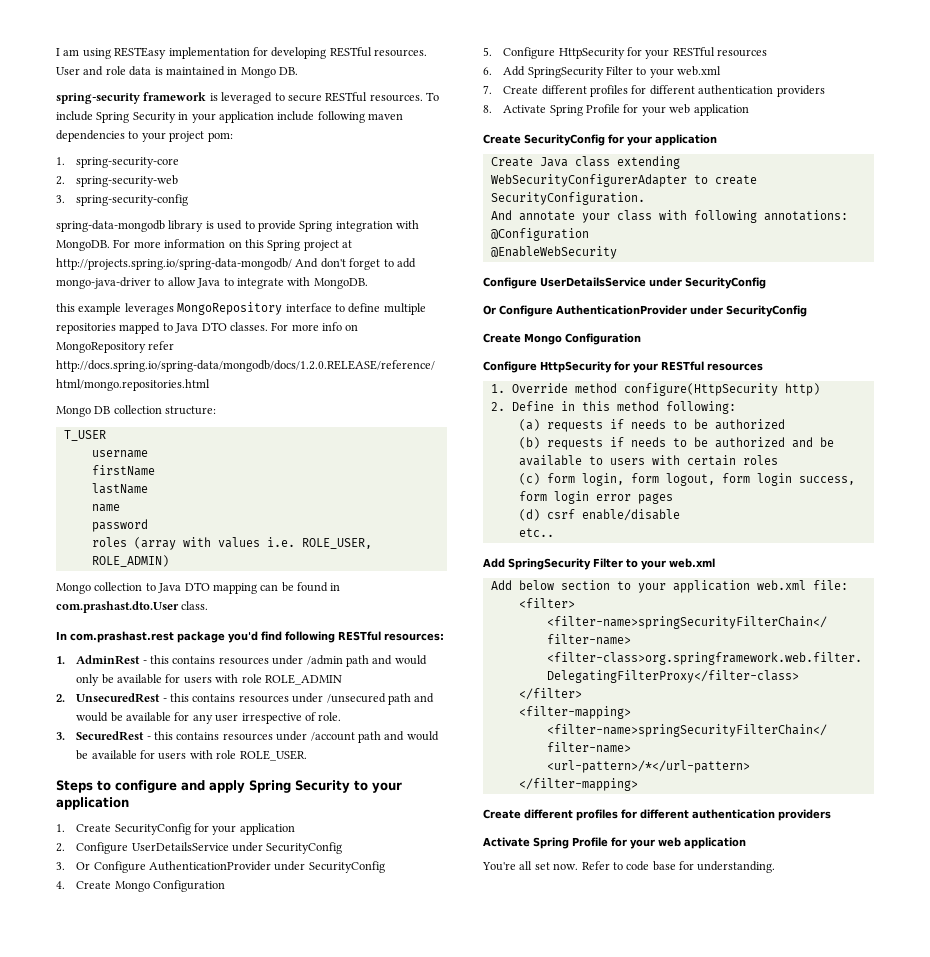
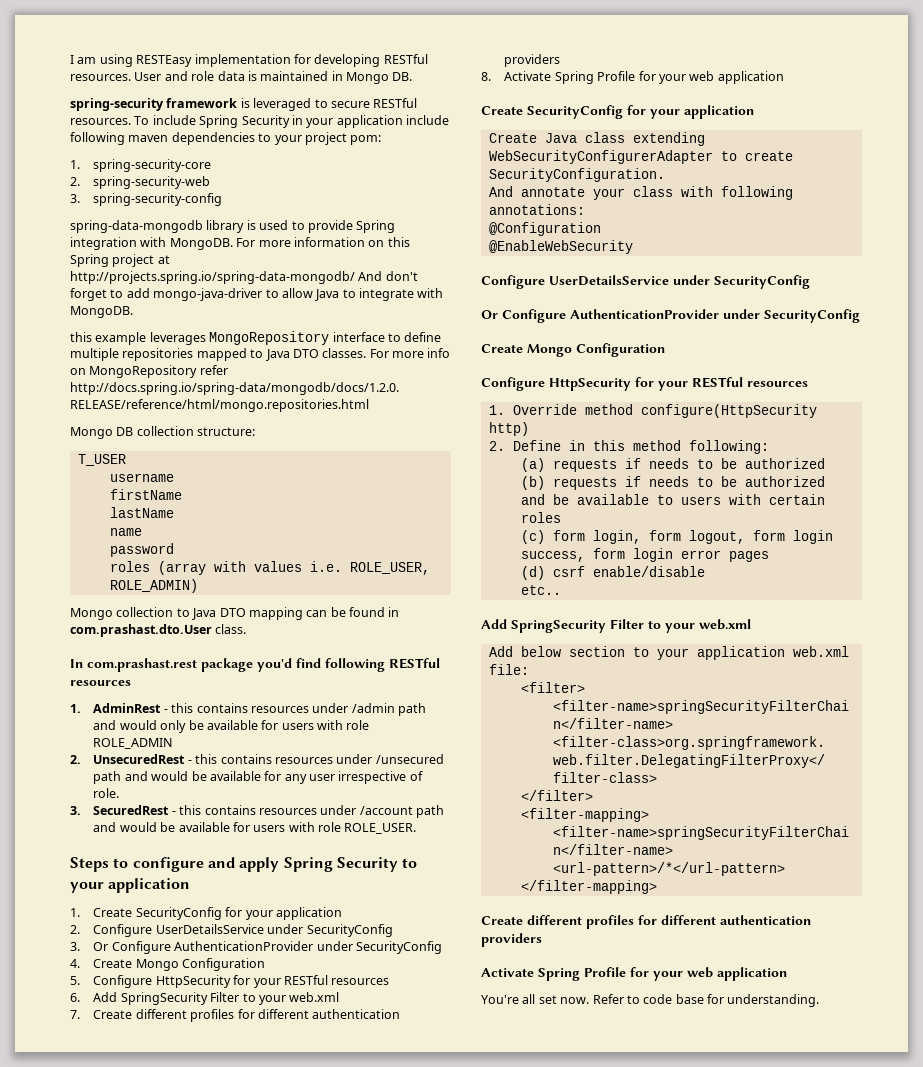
- In com.prashast.rest package you'd find following RESTful resources:
+ In com.prashast.rest package you'd find following RESTful resources

